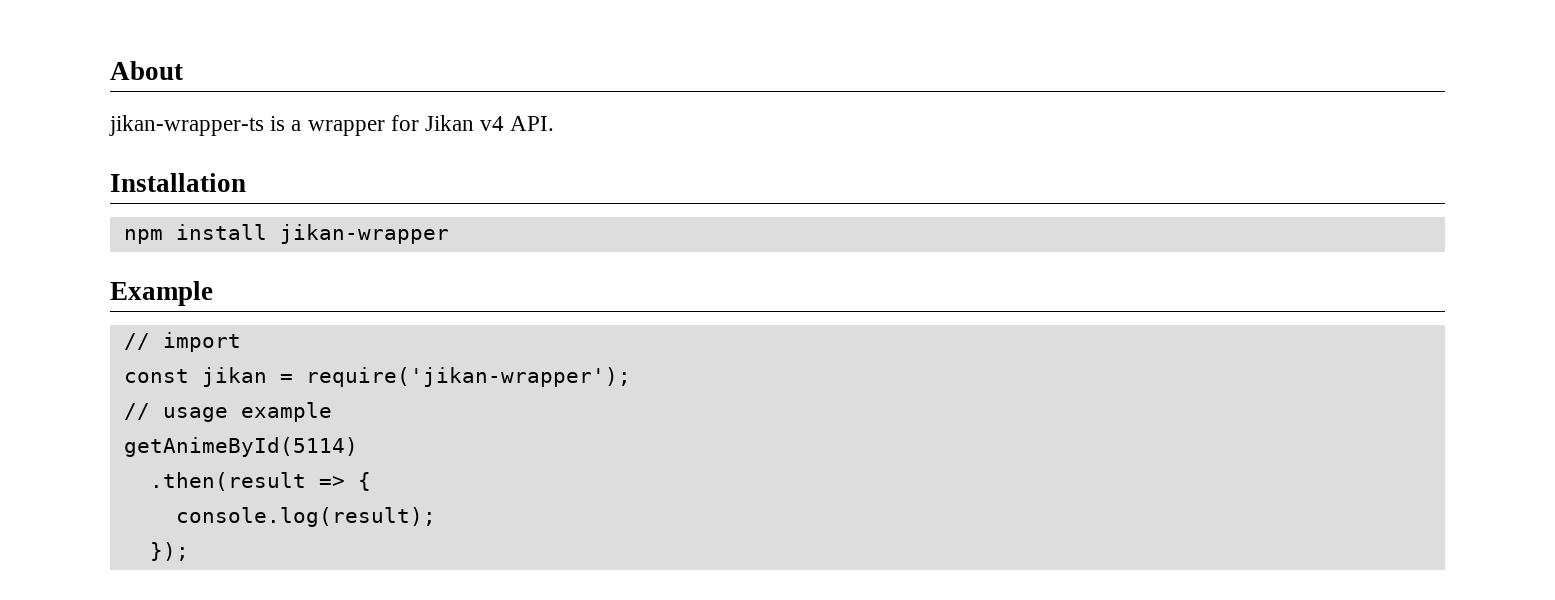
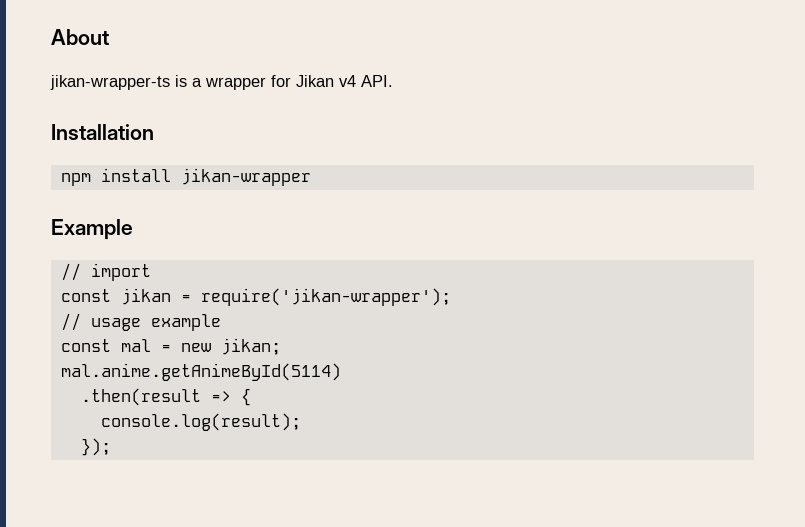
- getAnimeById(5114)
+ const mal = new jikan;
+ mal.anime.getAnimeById(5114)

